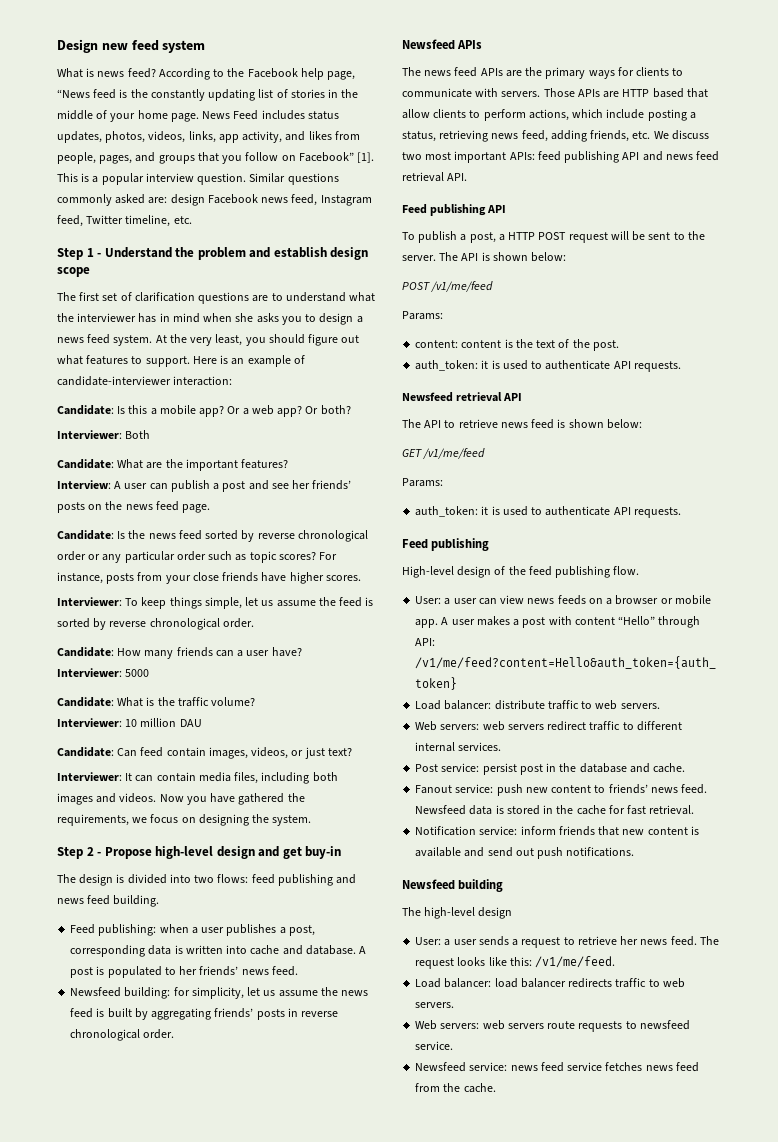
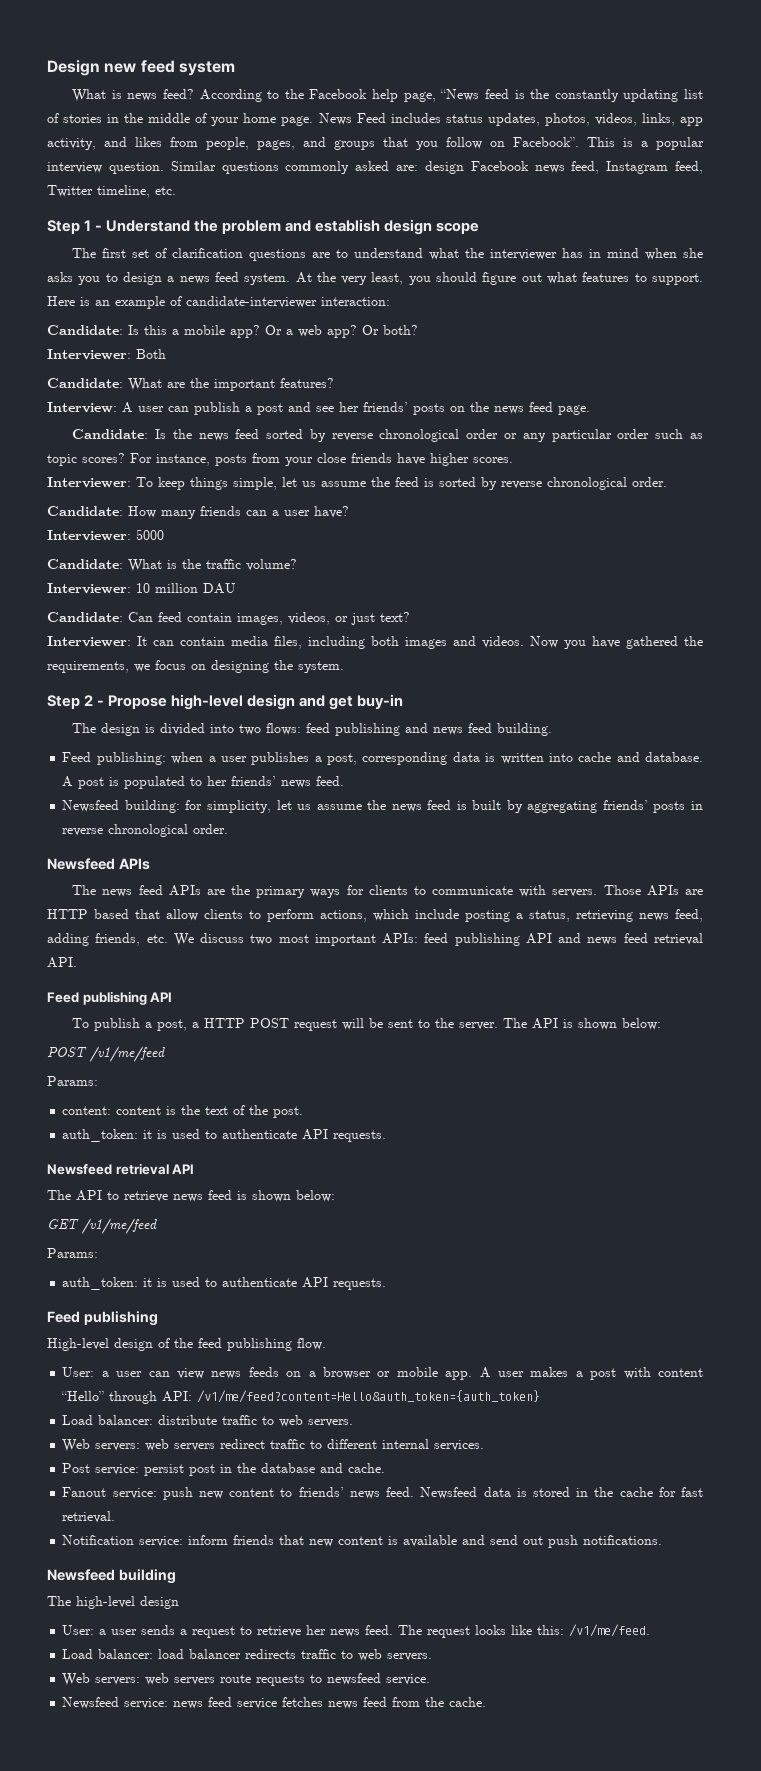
- News Feed includes status updates, photos, videos, links, app activity, and likes from people, pages, and groups that you follow on Facebook” [1].
+ News Feed includes status updates, photos, videos, links, app activity, and likes from people, pages, and groups that you follow on Facebook”.

